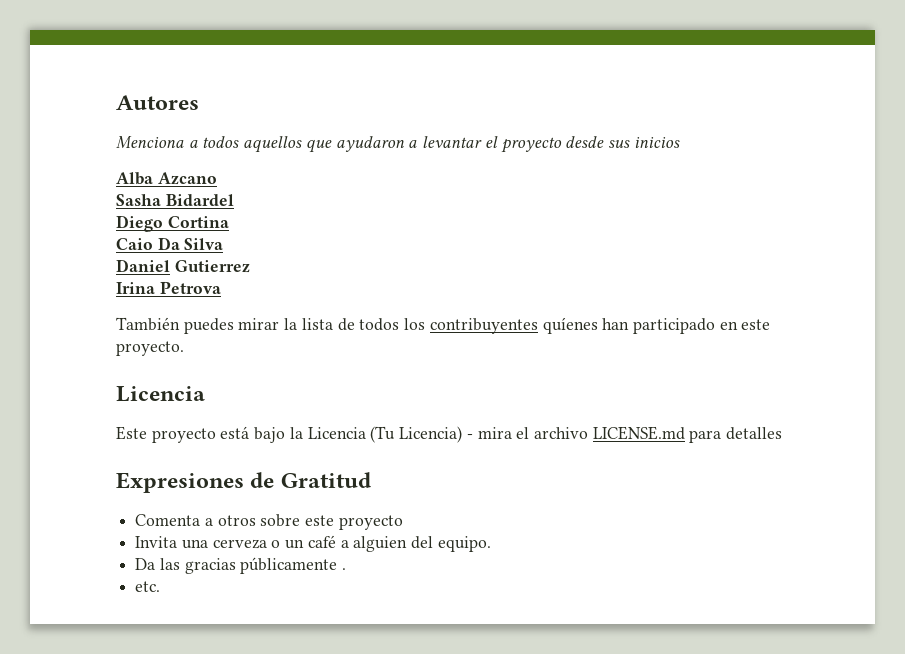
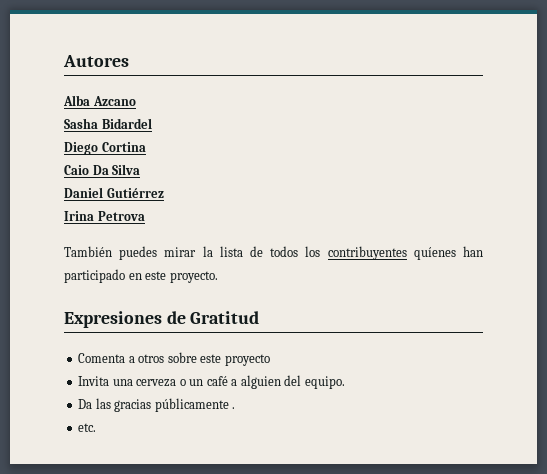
- Menciona a todos aquellos que ayudaron a levantar el proyecto desde sus inicios
- Daniel Gutierrez
+ Daniel Gutiérrez
  También puedes mirar la lista de todos los contribuyentes quíenes han participado en este proyecto.
- Licencia
- Este proyecto está bajo la Licencia (Tu Licencia) - mira el archivo LICENSE.md para detalles

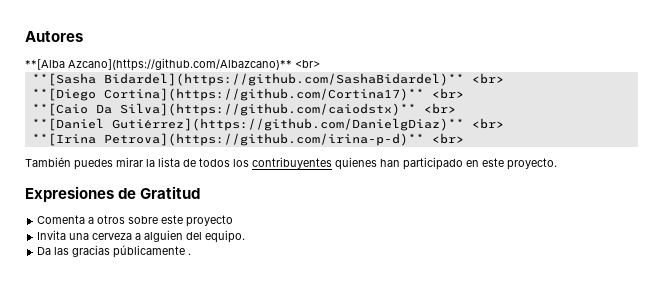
- Alba Azcano
- Sasha Bidardel
- Diego Cortina
- Caio Da Silva
- Daniel Gutiérrez
- Irina Petrova
+ **[Alba Azcano](https://github.com/Albazcano)** <br>
+ **[Sasha Bidardel](https://github.com/SashaBidardel)** <br>
+ **[Diego Cortina](https://github.com/Cortina17)** <br>
+ **[Caio Da Silva](https://github.com/caiodstx)** <br>
+ **[Daniel Gutiérrez](https://github.com/DanielgDiaz)** <br>
+ **[Irina Petrova](https://github.com/irina-p-d)** <br>
- También puedes mirar la lista de todos los contribuyentes quíenes han participado en este proyecto.
+ También puedes mirar la lista de todos los contribuyentes quienes han participado en este proyecto.
- Invita una cerveza o un café a alguien del equipo.
+ Invita una cerveza a alguien del equipo.
- etc.

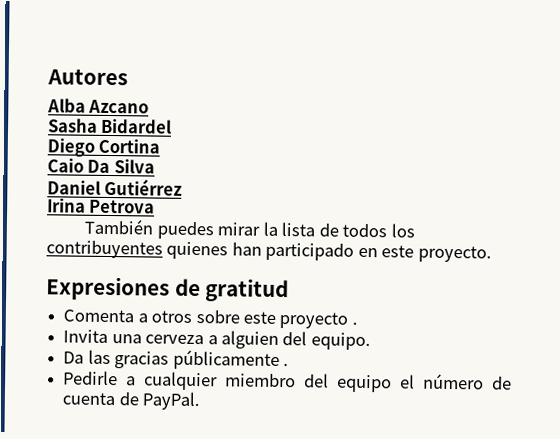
- **[Alba Azcano](https://github.com/Albazcano)** <br>
- **[Sasha Bidardel](https://github.com/SashaBidardel)** <br>
- **[Diego Cortina](https://github.com/Cortina17)** <br>
- **[Caio Da Silva](https://github.com/caiodstx)** <br>
- **[Daniel Gutiérrez](https://github.com/DanielgDiaz)** <br>
- **[Irina Petrova](https://github.com/irina-p-d)** <br>
+ Alba Azcano
+ Sasha Bidardel
+ Diego Cortina
+ Caio Da Silva
+ Daniel Gutiérrez
+ Irina Petrova
- Expresiones de Gratitud
+ Expresiones de gratitud
- Comenta a otros sobre este proyecto
+ Comenta a otros sobre este proyecto .
+ Pedirle a cualquier miembro del equipo el número de cuenta de PayPal.

